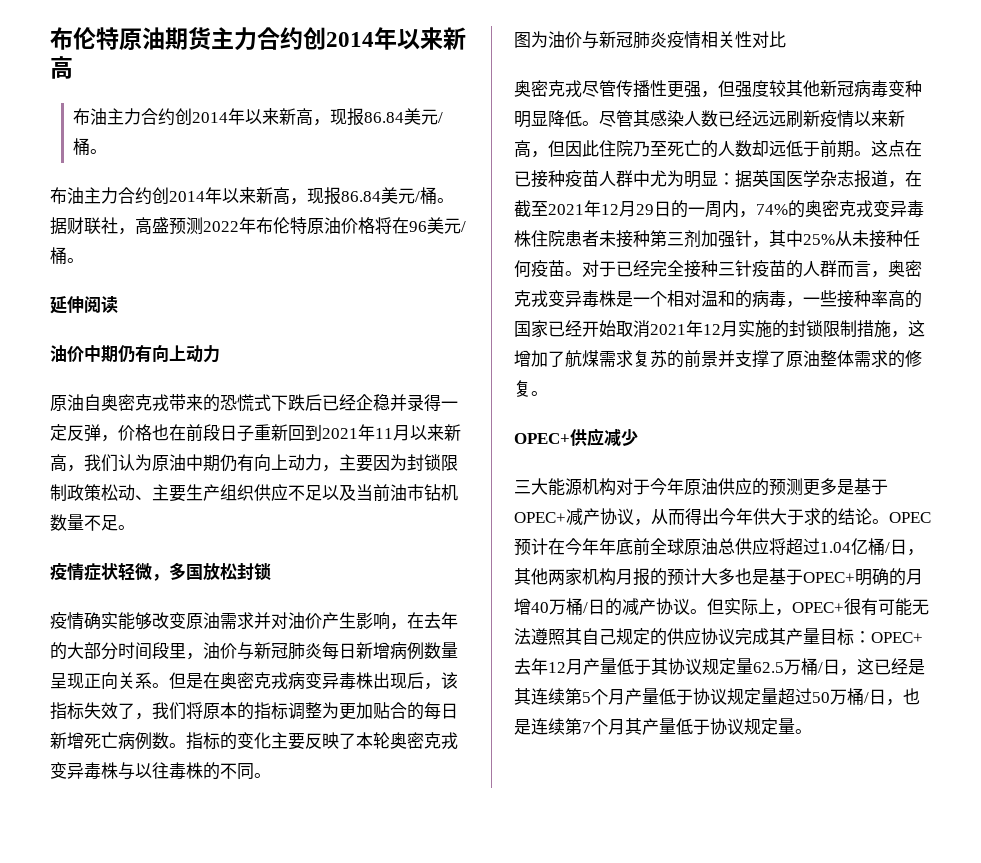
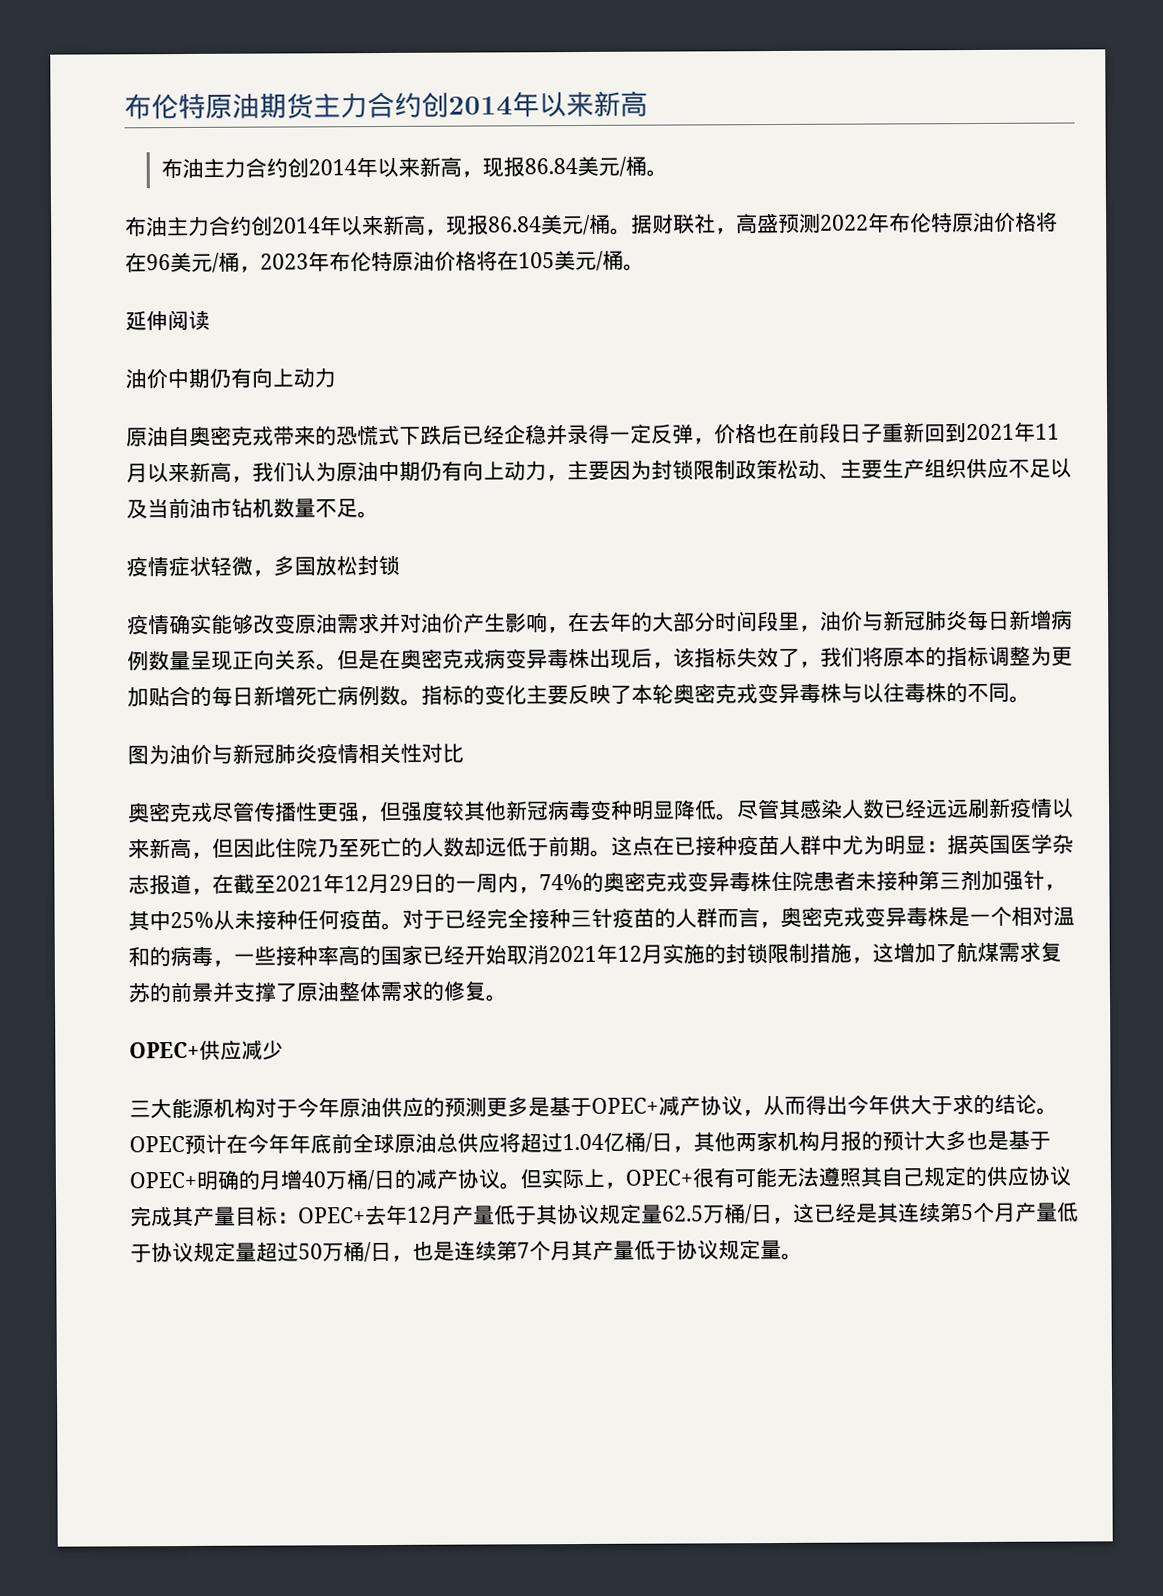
- 据财联社，高盛预测2022年布伦特原油价格将在96美元/桶。
+ 据财联社，高盛预测2022年布伦特原油价格将在96美元/桶，2023年布伦特原油价格将在105美元/桶。

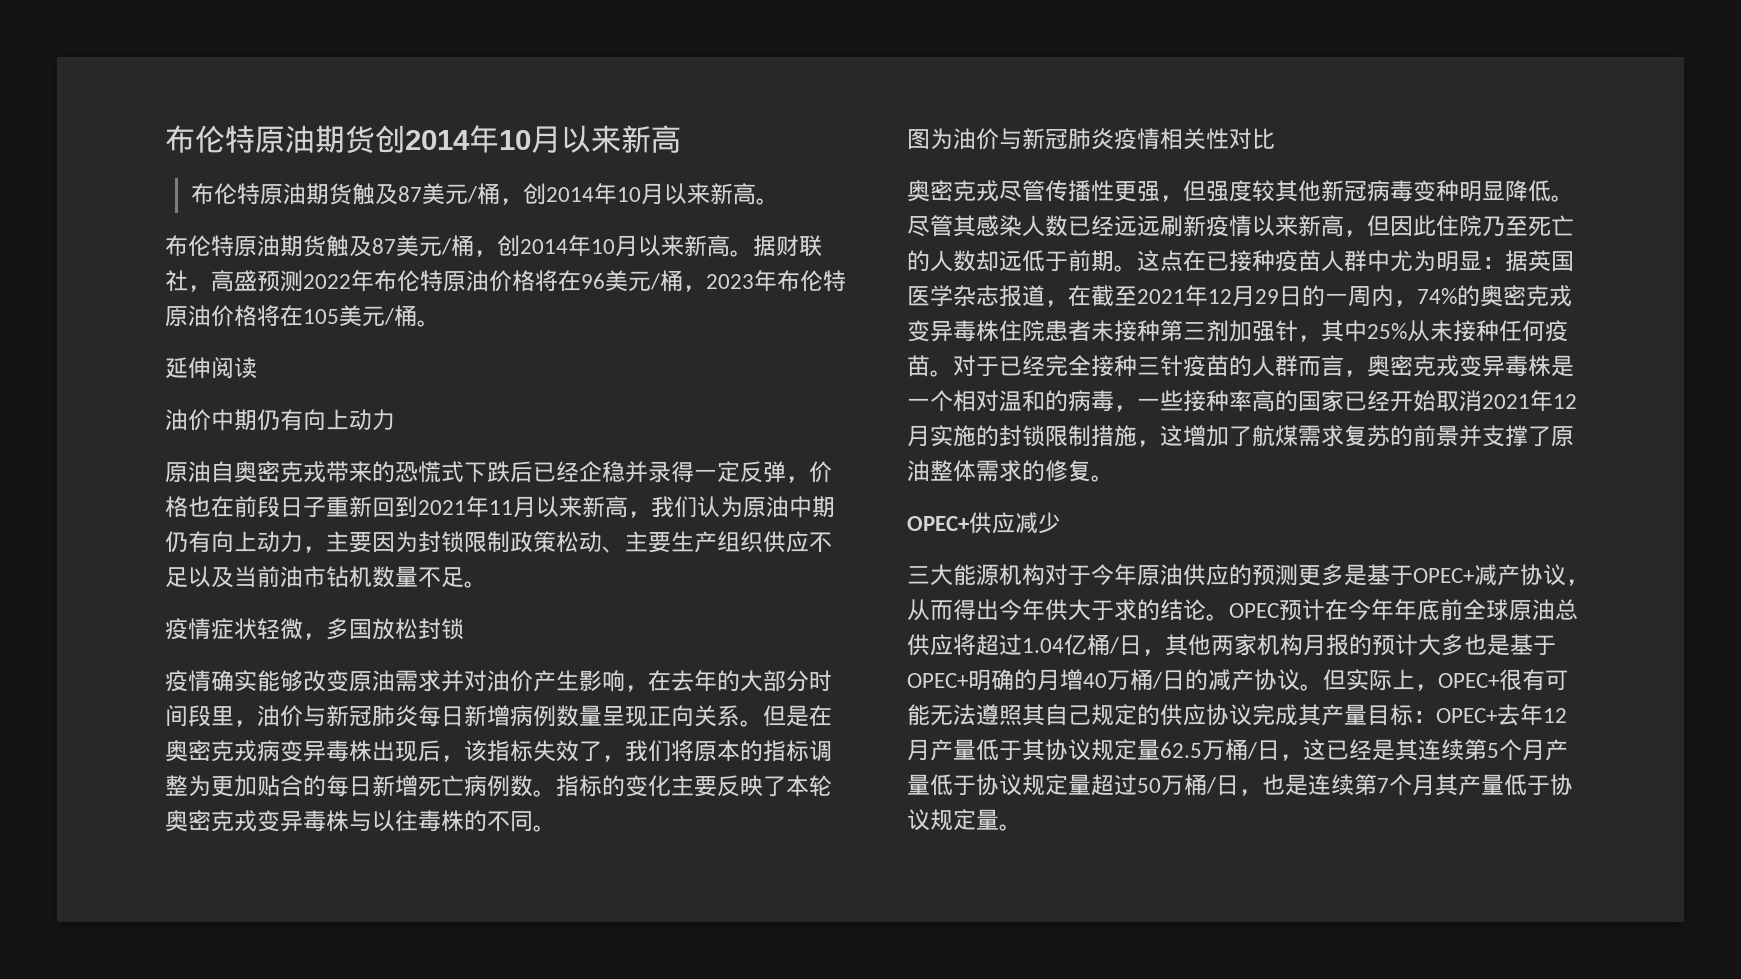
- 布伦特原油期货主力合约创2014年以来新高
- 布油主力合约创2014年以来新高，现报86.84美元/桶。
- 布油主力合约创2014年以来新高，现报86.84美元/桶。
+ 布伦特原油期货创2014年10月以来新高
+ 布伦特原油期货触及87美元/桶，创2014年10月以来新高。
+ 布伦特原油期货触及87美元/桶，创2014年10月以来新高。

